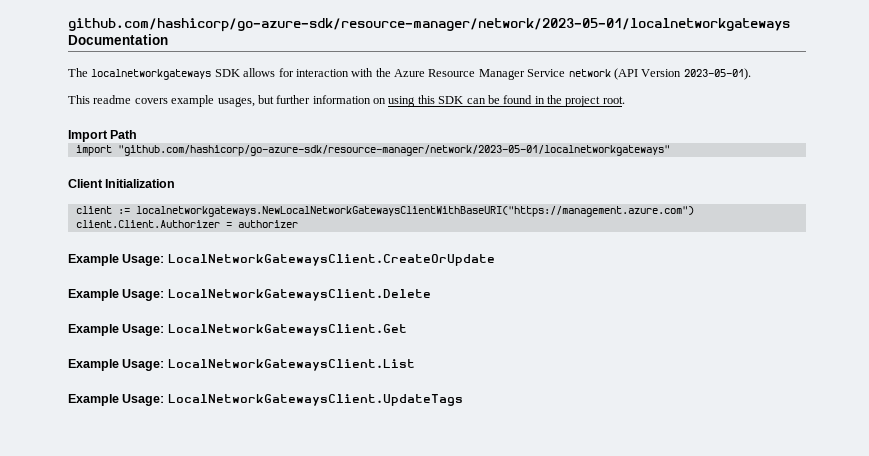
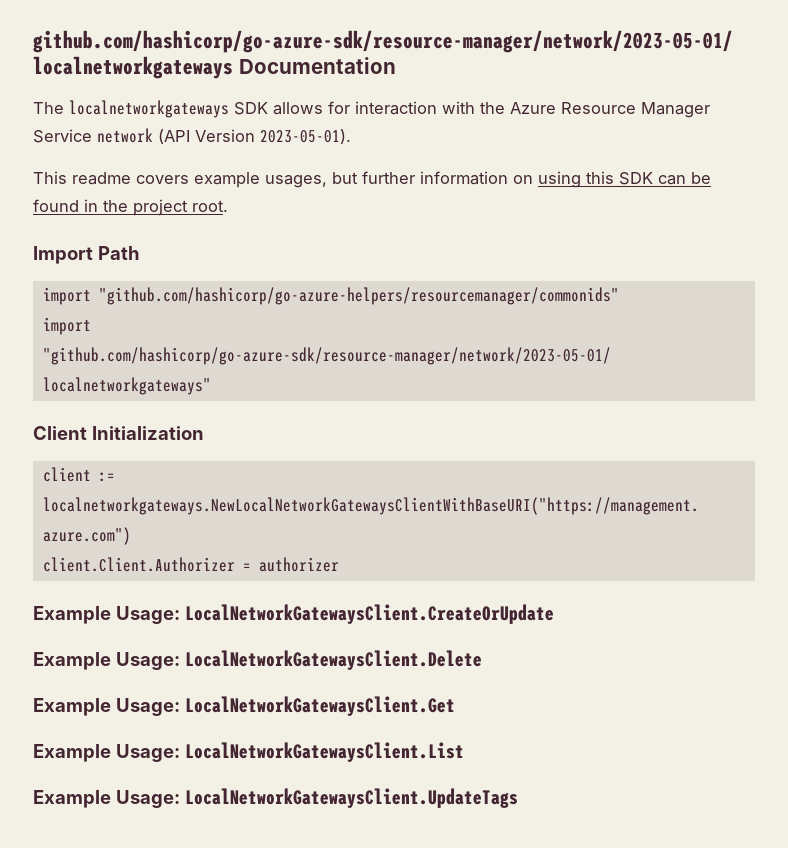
+ import "github.com/hashicorp/go-azure-helpers/resourcemanager/commonids"

